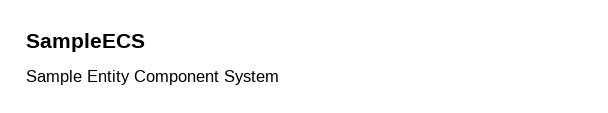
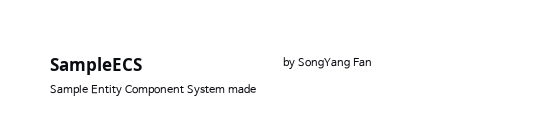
- Sample Entity Component System
+ Sample Entity Component System made by SongYang Fan

